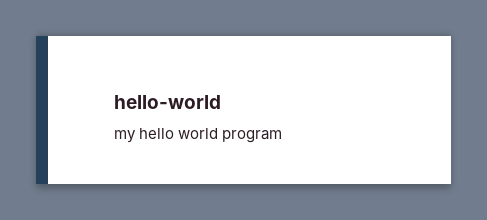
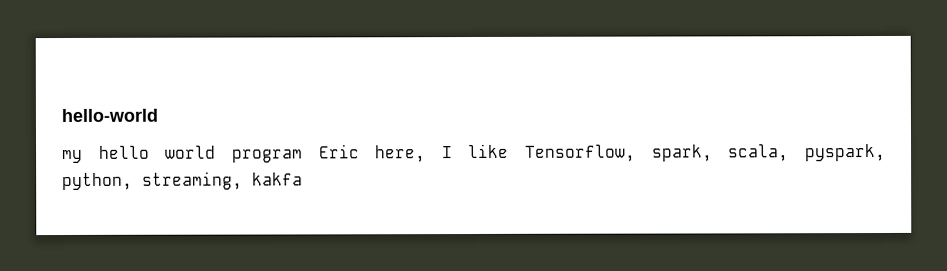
- my hello world program
+ my hello world program Eric here, I like Tensorflow, spark, scala, pyspark, python, streaming, kakfa

